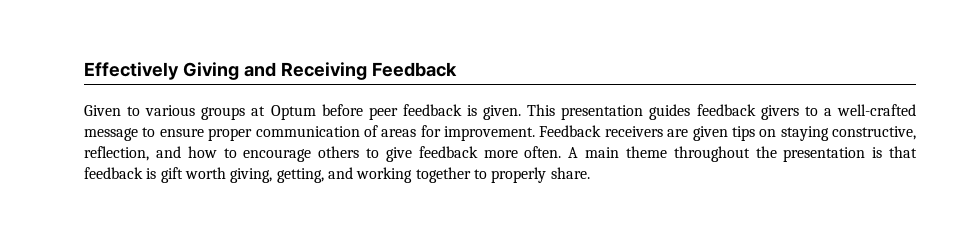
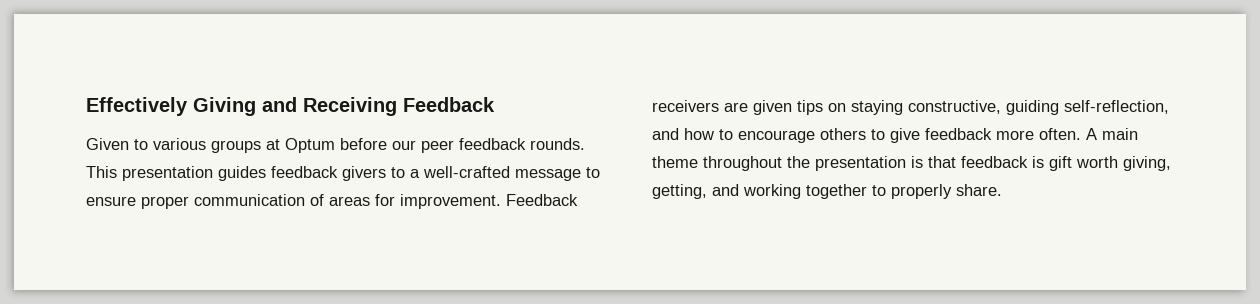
- Given to various groups at Optum before peer feedback is given.
+ Given to various groups at Optum before our peer feedback rounds.
- Feedback receivers are given tips on staying constructive, reflection, and how to encourage others to give feedback more often.
+ Feedback receivers are given tips on staying constructive, guiding self-reflection, and how to encourage others to give feedback more often.

